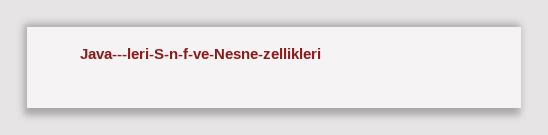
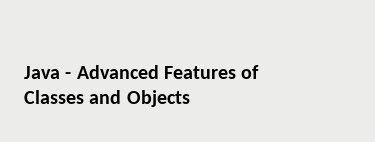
- Java---leri-S-n-f-ve-Nesne-zellikleri
+ Java - Advanced Features of Classes and Objects

